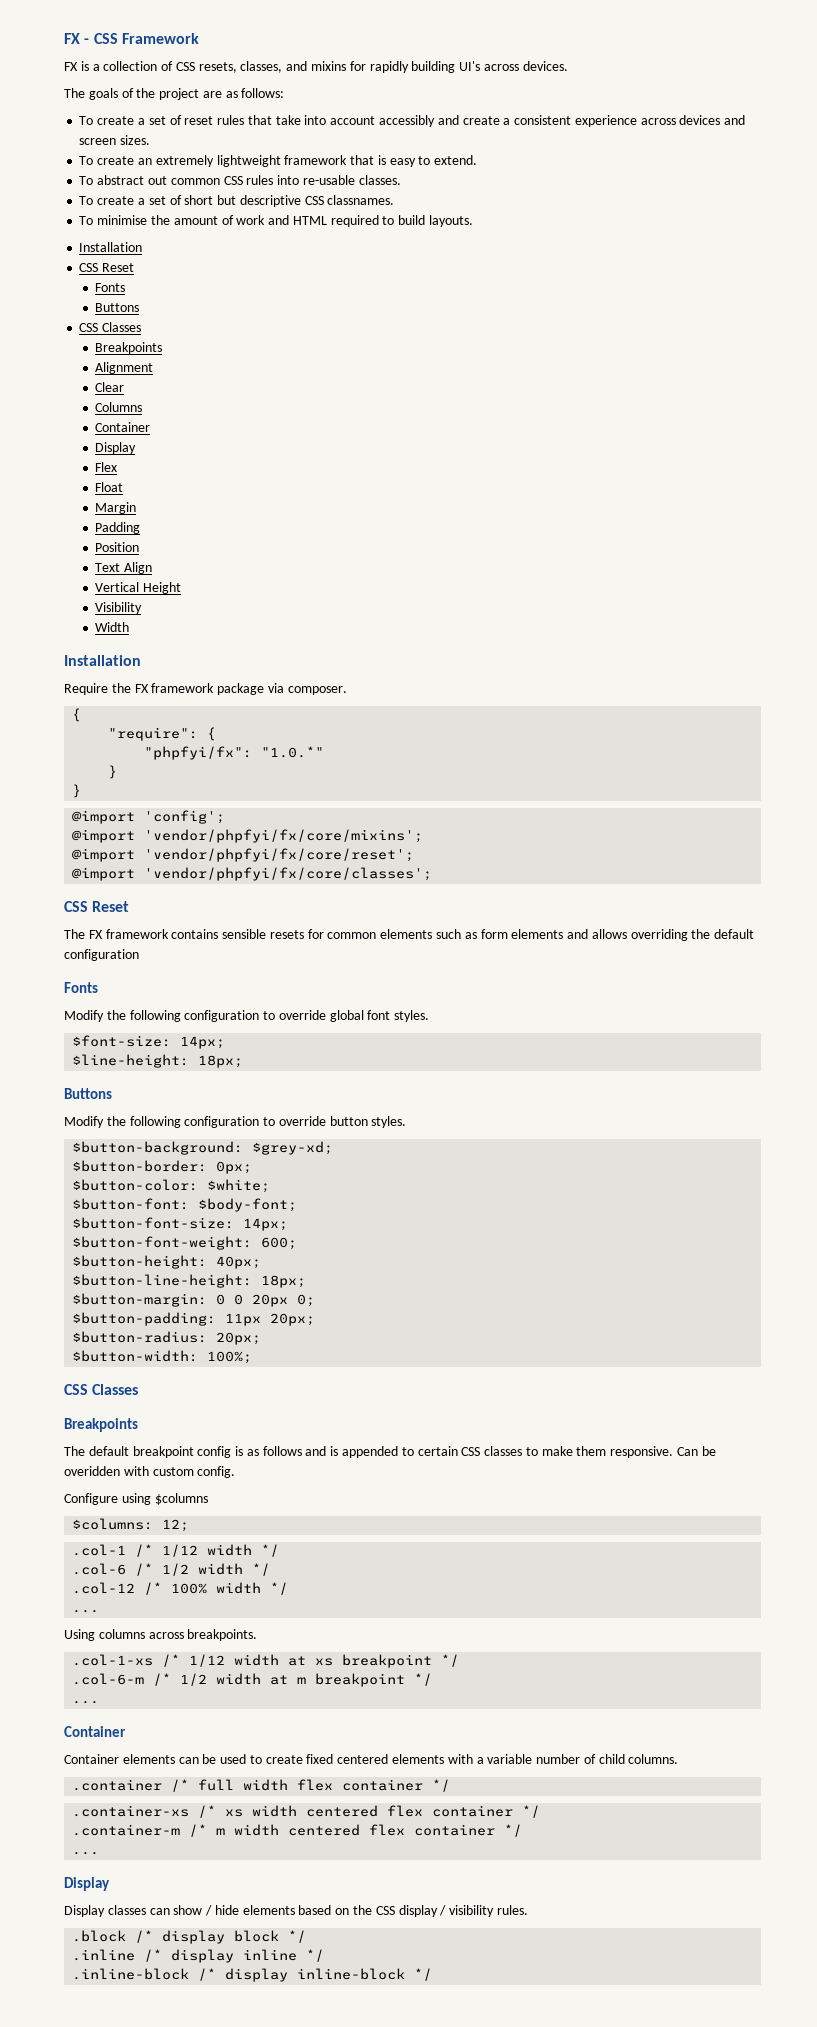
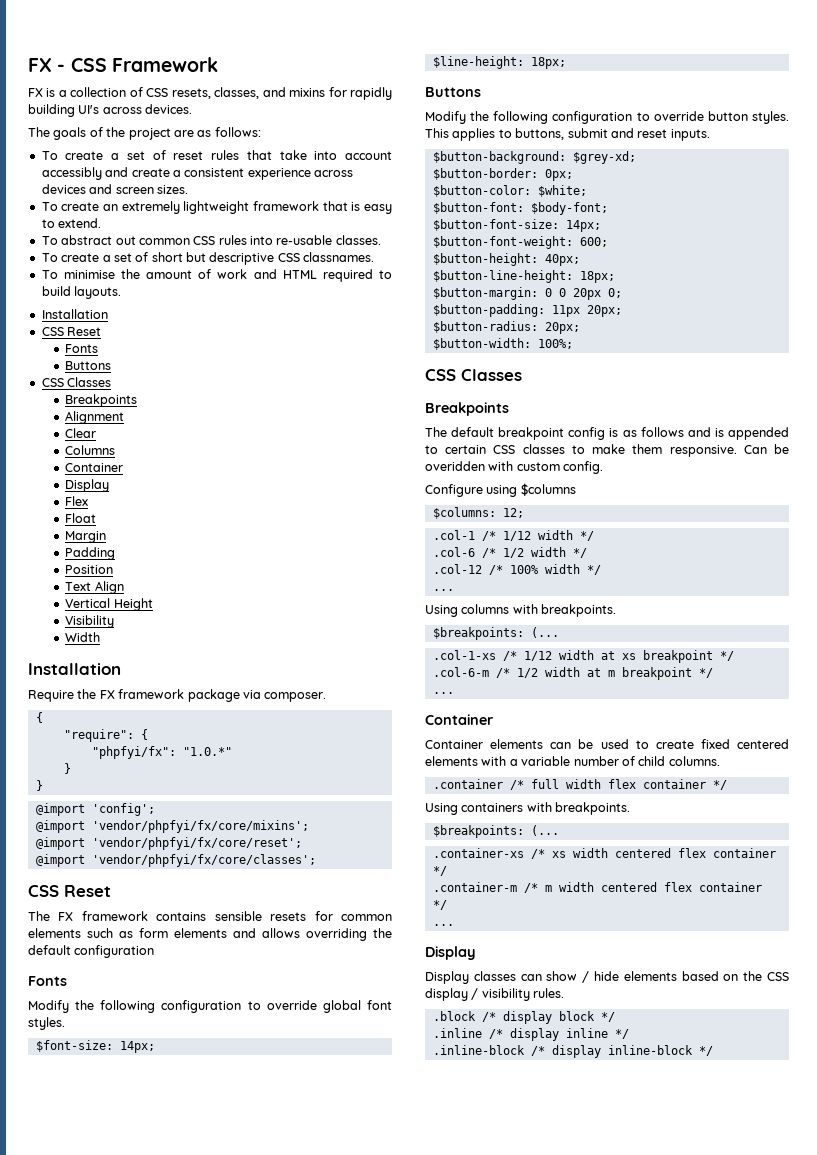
+ This applies to buttons, submit and reset inputs.
- Using columns across breakpoints.
+ Using columns with breakpoints.
+ $breakpoints: (...
+ Using containers with breakpoints.
+ $breakpoints: (...

